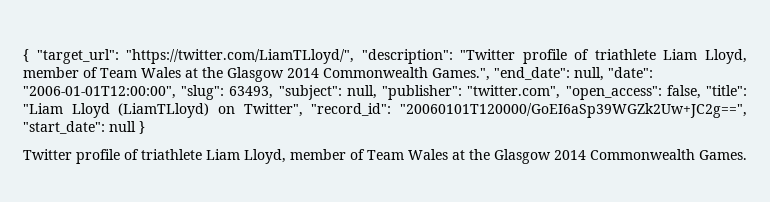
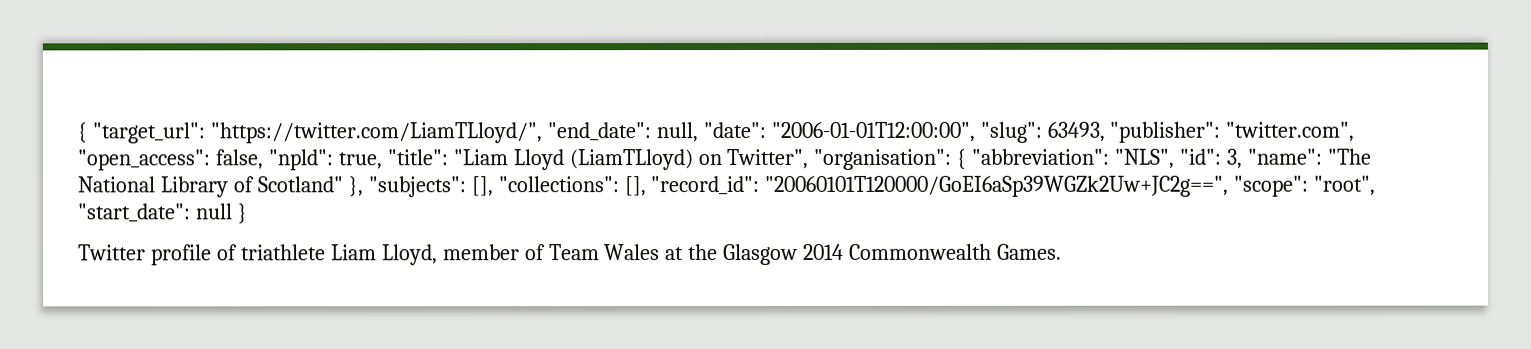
- { "target_url": "https://twitter.com/LiamTLloyd/", "description": "Twitter profile of triathlete Liam Lloyd, member of Team Wales at the Glasgow 2014 Commonwealth Games.", "end_date": null, "date": "2006-01-01T12:00:00", "slug": 63493, "subject": null, "publisher": "twitter.com", "open_access": false, "title": "Liam Lloyd (LiamTLloyd) on Twitter", "record_id": "20060101T120000/GoEI6aSp39WGZk2Uw+JC2g==", "start_date": null }
+ { "target_url": "https://twitter.com/LiamTLloyd/", "end_date": null, "date": "2006-01-01T12:00:00", "slug": 63493, "publisher": "twitter.com", "open_access": false, "npld": true, "title": "Liam Lloyd (LiamTLloyd) on Twitter", "organisation": { "abbreviation": "NLS", "id": 3, "name": "The National Library of Scotland" }, "subjects": [], "collections": [], "record_id": "20060101T120000/GoEI6aSp39WGZk2Uw+JC2g==", "scope": "root", "start_date": null }

